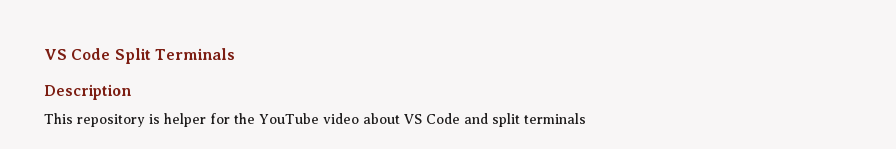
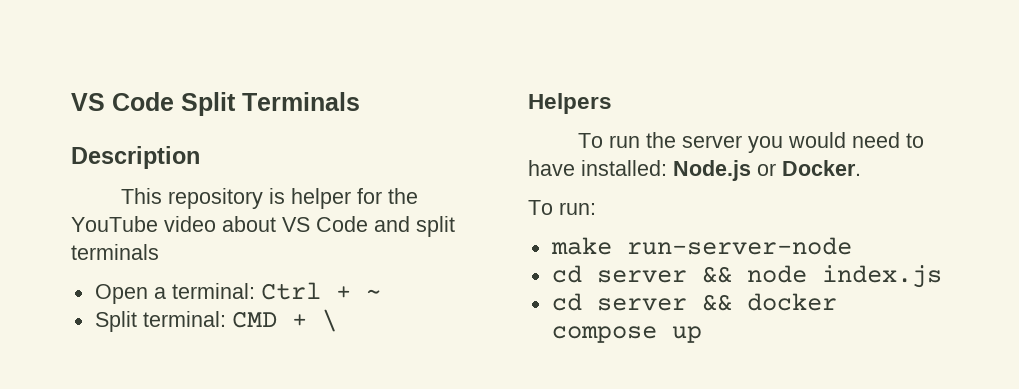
+ Open a terminal: Ctrl + ~
+ Split terminal: CMD + \
+ Helpers
+ To run the server you would need to have installed: Node.js or Docker.
+ To run:
+ make run-server-node
+ cd server && node index.js
+ cd server && docker compose up

